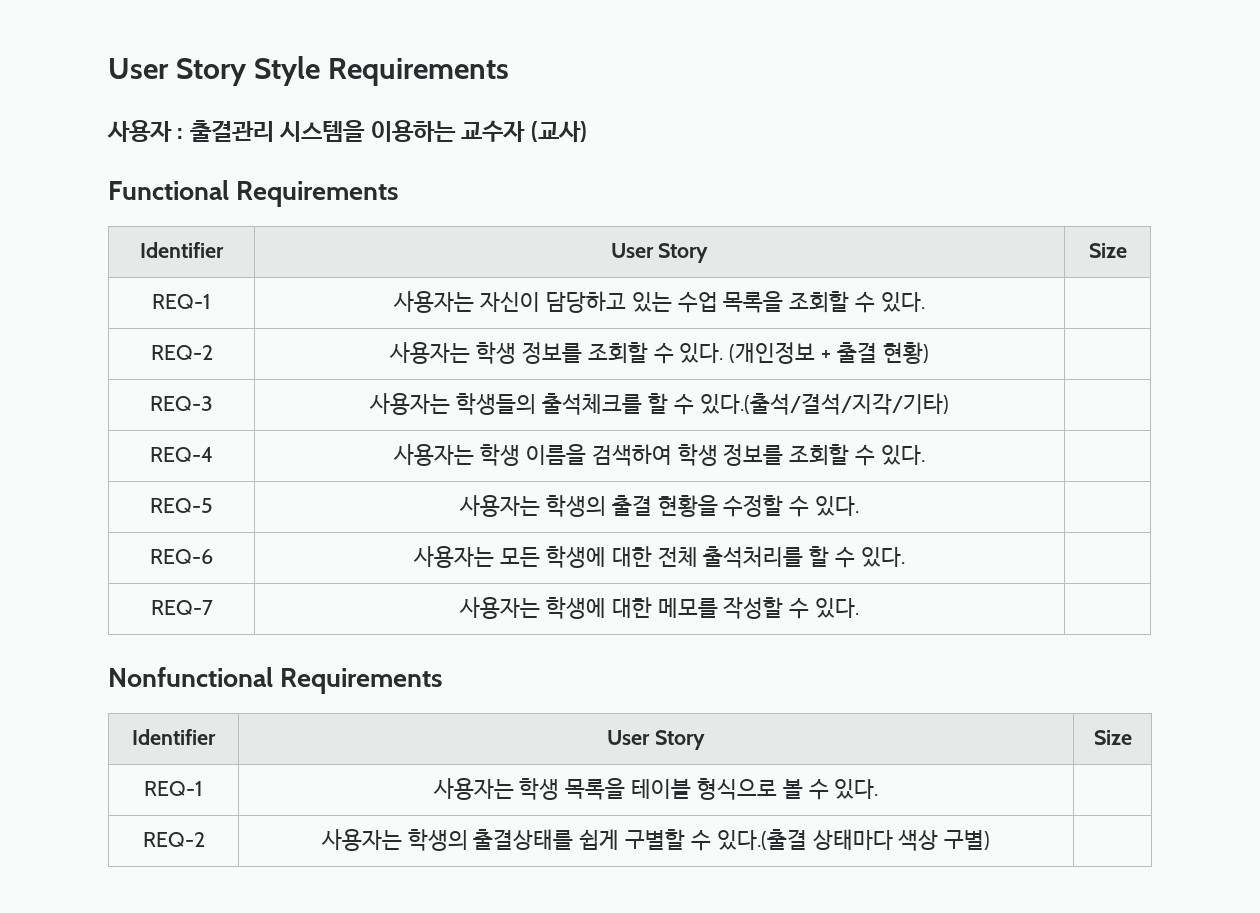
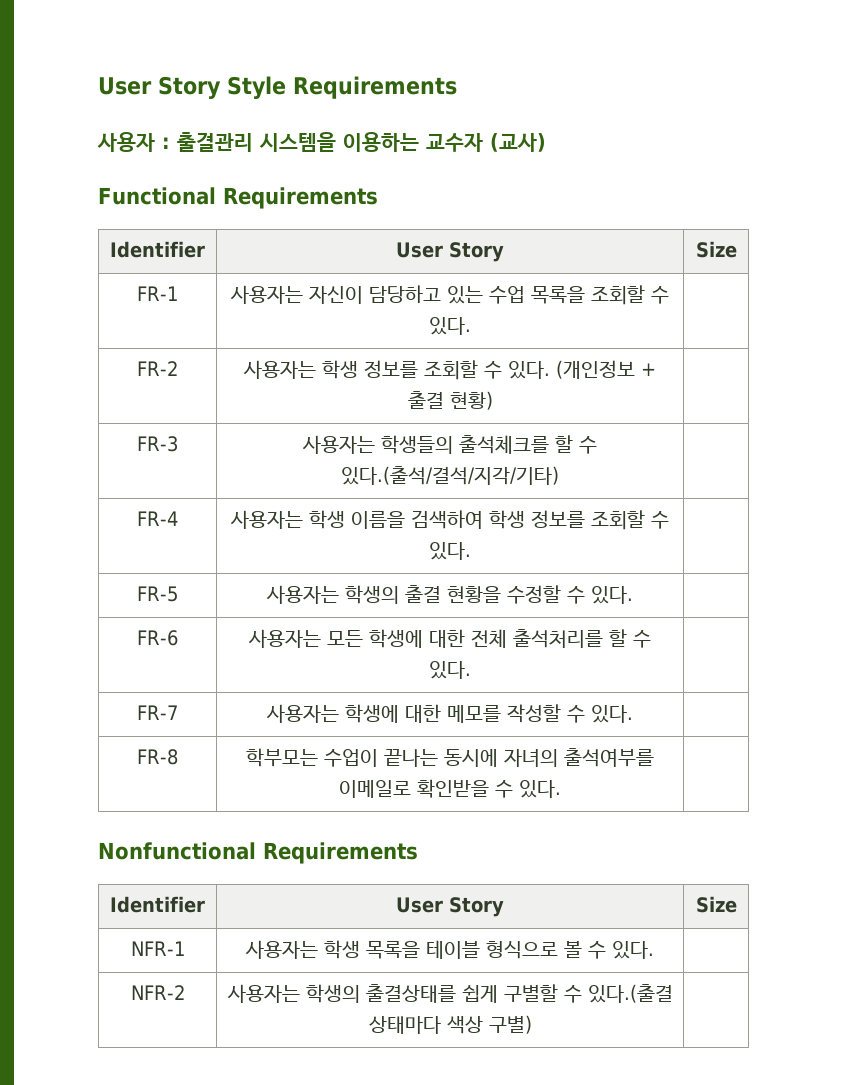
- REQ-1 | 사용자는 자신이 담당하고 있는 수업 목록을 조회할 수 있다. |
+ FR-1 | 사용자는 자신이 담당하고 있는 수업 목록을 조회할 수 있다. |
- REQ-2 | 사용자는 학생 정보를 조회할 수 있다. (개인정보 + 출결 현황) |
+ FR-2 | 사용자는 학생 정보를 조회할 수 있다. (개인정보 + 출결 현황) |
- REQ-3 | 사용자는 학생들의 출석체크를 할 수 있다.(출석/결석/지각/기타) |
+ FR-3 | 사용자는 학생들의 출석체크를 할 수 있다.(출석/결석/지각/기타) |
- REQ-4 | 사용자는 학생 이름을 검색하여 학생 정보를 조회할 수 있다. |
+ FR-4 | 사용자는 학생 이름을 검색하여 학생 정보를 조회할 수 있다. |
- REQ-5 | 사용자는 학생의 출결 현황을 수정할 수 있다. |
+ FR-5 | 사용자는 학생의 출결 현황을 수정할 수 있다. |
- REQ-6 | 사용자는 모든 학생에 대한 전체 출석처리를 할 수 있다. |
+ FR-6 | 사용자는 모든 학생에 대한 전체 출석처리를 할 수 있다. |
- REQ-7 | 사용자는 학생에 대한 메모를 작성할 수 있다. |
+ FR-7 | 사용자는 학생에 대한 메모를 작성할 수 있다. |
+ FR-8 | 학부모는 수업이 끝나는 동시에 자녀의 출석여부를 이메일로 확인받을 수 있다. |
- REQ-1 | 사용자는 학생 목록을 테이블 형식으로 볼 수 있다. |
+ NFR-1 | 사용자는 학생 목록을 테이블 형식으로 볼 수 있다. |
- REQ-2 | 사용자는 학생의 출결상태를 쉽게 구별할 수 있다.(출결 상태마다 색상 구별) |
+ NFR-2 | 사용자는 학생의 출결상태를 쉽게 구별할 수 있다.(출결 상태마다 색상 구별) |

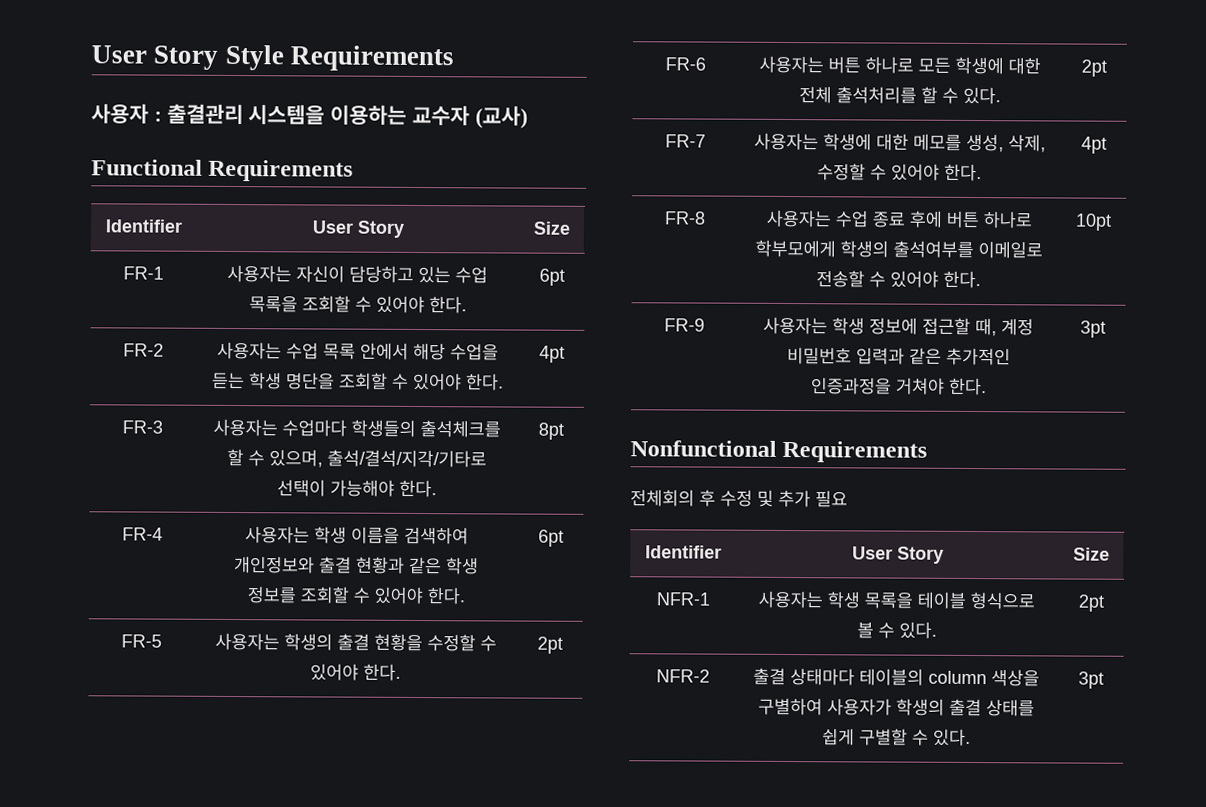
- FR-1 | 사용자는 자신이 담당하고 있는 수업 목록을 조회할 수 있다. |
+ FR-1 | 사용자는 자신이 담당하고 있는 수업 목록을 조회할 수 있어야 한다. | 6pt
- FR-2 | 사용자는 학생 정보를 조회할 수 있다. (개인정보 + 출결 현황) |
+ FR-2 | 사용자는 수업 목록 안에서 해당 수업을 듣는 학생 명단을 조회할 수 있어야 한다. | 4pt
- FR-3 | 사용자는 학생들의 출석체크를 할 수 있다.(출석/결석/지각/기타) |
+ FR-3 | 사용자는 수업마다 학생들의 출석체크를 할 수 있으며, 출석/결석/지각/기타로 선택이 가능해야 한다. | 8pt
- FR-4 | 사용자는 학생 이름을 검색하여 학생 정보를 조회할 수 있다. |
+ FR-4 | 사용자는 학생 이름을 검색하여 개인정보와 출결 현황과 같은 학생 정보를 조회할 수 있어야 한다. | 6pt
- FR-5 | 사용자는 학생의 출결 현황을 수정할 수 있다. |
+ FR-5 | 사용자는 학생의 출결 현황을 수정할 수 있어야 한다. | 2pt
- FR-6 | 사용자는 모든 학생에 대한 전체 출석처리를 할 수 있다. |
+ FR-6 | 사용자는 버튼 하나로 모든 학생에 대한 전체 출석처리를 할 수 있다. | 2pt
- FR-7 | 사용자는 학생에 대한 메모를 작성할 수 있다. |
- FR-8 | 학부모는 수업이 끝나는 동시에 자녀의 출석여부를 이메일로 확인받을 수 있다. |
+ FR-7 | 사용자는 학생에 대한 메모를 생성, 삭제, 수정할 수 있어야 한다. | 4pt
+ FR-8 | 사용자는 수업 종료 후에 버튼 하나로 학부모에게 학생의 출석여부를 이메일로 전송할 수 있어야 한다. | 10pt
+ FR-9 | 사용자는 학생 정보에 접근할 때, 계정 비밀번호 입력과 같은 추가적인 인증과정을 거쳐야 한다. | 3pt
  Nonfunctional Requirements
+ 전체회의 후 수정 및 추가 필요
- NFR-1 | 사용자는 학생 목록을 테이블 형식으로 볼 수 있다. |
+ NFR-1 | 사용자는 학생 목록을 테이블 형식으로 볼 수 있다. | 2pt
- NFR-2 | 사용자는 학생의 출결상태를 쉽게 구별할 수 있다.(출결 상태마다 색상 구별) |
+ NFR-2 | 출결 상태마다 테이블의 column 색상을 구별하여 사용자가 학생의 출결 상태를 쉽게 구별할 수 있다. | 3pt

